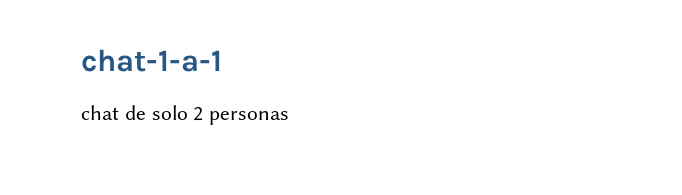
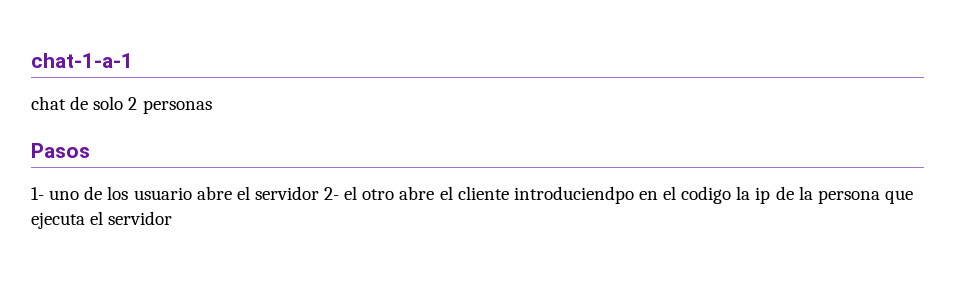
+ Pasos
+ 1- uno de los usuario abre el servidor 2- el otro abre el cliente introduciendpo en el codigo la ip de la persona que ejecuta el servidor

